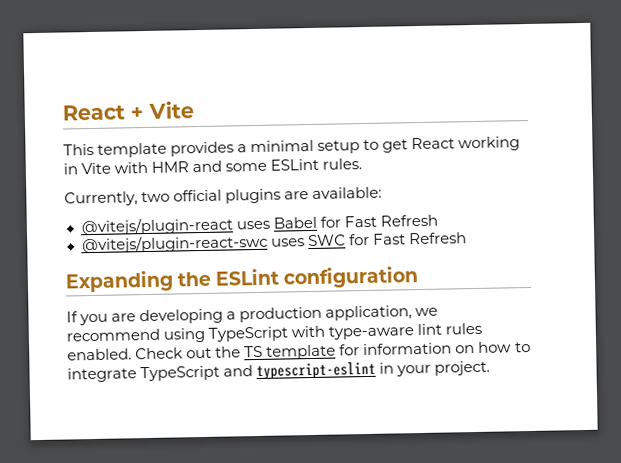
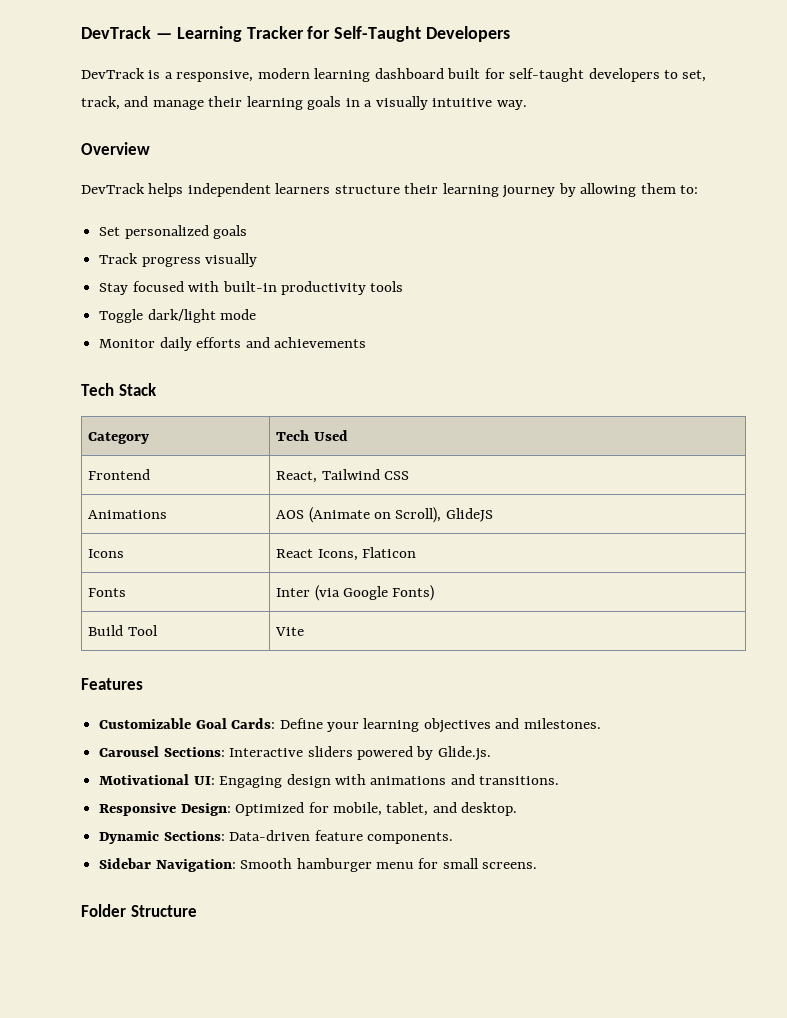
- React + Vite
- This template provides a minimal setup to get React working in Vite with HMR and some ESLint rules.
- Currently, two official plugins are available:
- @vitejs/plugin-react uses Babel for Fast Refresh
- @vitejs/plugin-react-swc uses SWC for Fast Refresh
- Expanding the ESLint configuration
- If you are developing a production application, we recommend using TypeScript with type-aware lint rules enabled. Check out the TS template for information on how to integrate TypeScript and typescript-eslint in your project.
+ DevTrack — Learning Tracker for Self-Taught Developers
+ DevTrack is a responsive, modern learning dashboard built for self-taught developers to set, track, and manage their learning goals in a visually intuitive way.
+ Overview
+ DevTrack helps independent learners structure their learning journey by allowing them to:
+ Set personalized goals
+ Track progress visually
+ Stay focused with built-in productivity tools
+ Toggle dark/light mode
+ Monitor daily efforts and achievements
+ Tech Stack
+ Category | Tech Used
+ Frontend | React, Tailwind CSS
+ Animations | AOS (Animate on Scroll), GlideJS
+ Icons | React Icons, Flaticon
+ Fonts | Inter (via Google Fonts)
+ Build Tool | Vite
+ Features
+ Customizable Goal Cards: Define your learning objectives and milestones.
+ Carousel Sections: Interactive sliders powered by Glide.js.
+ Motivational UI: Engaging design with animations and transitions.
+ Responsive Design: Optimized for mobile, tablet, and desktop.
+ Dynamic Sections: Data-driven feature components.
+ Sidebar Navigation: Smooth hamburger menu for small screens.
+ Folder Structure

